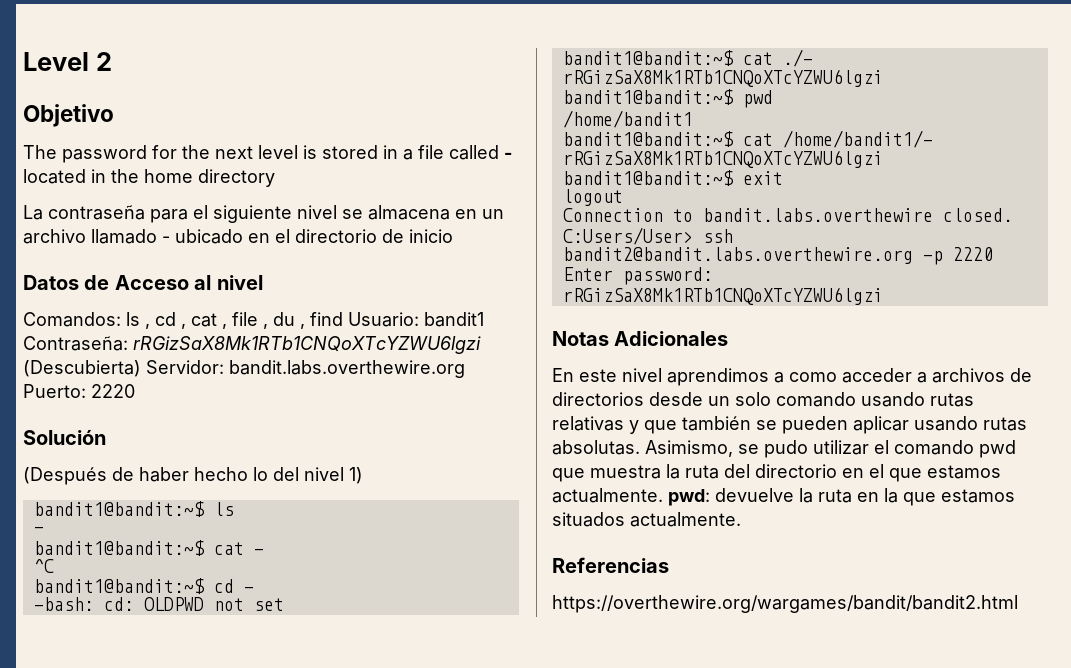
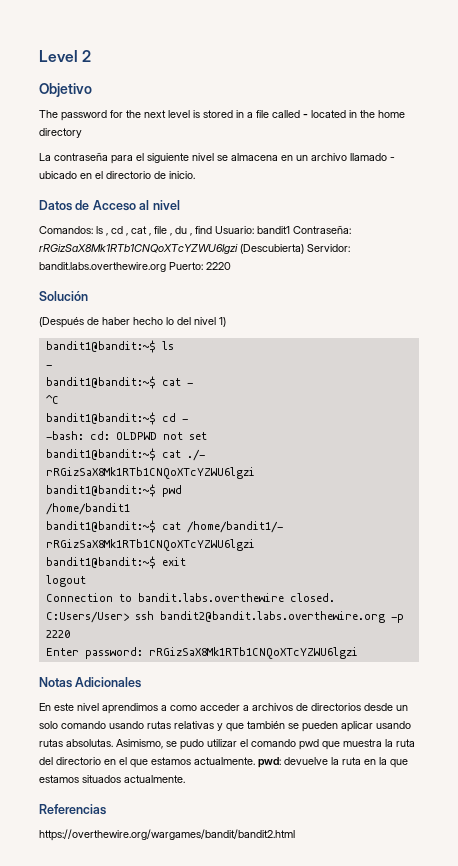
- La contraseña para el siguiente nivel se almacena en un archivo llamado - ubicado en el directorio de inicio
+ La contraseña para el siguiente nivel se almacena en un archivo llamado - ubicado en el directorio de inicio.

